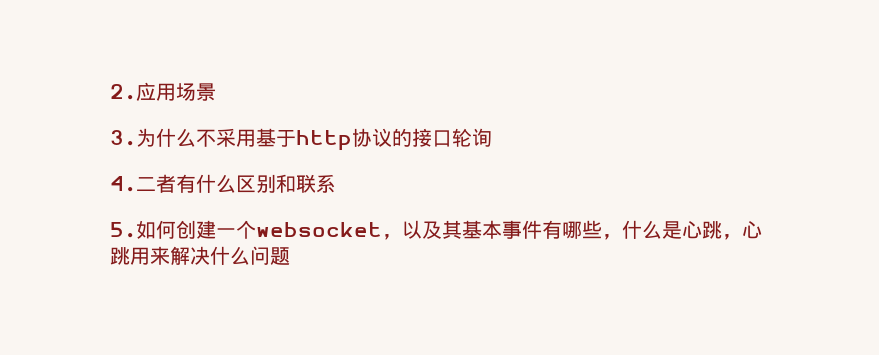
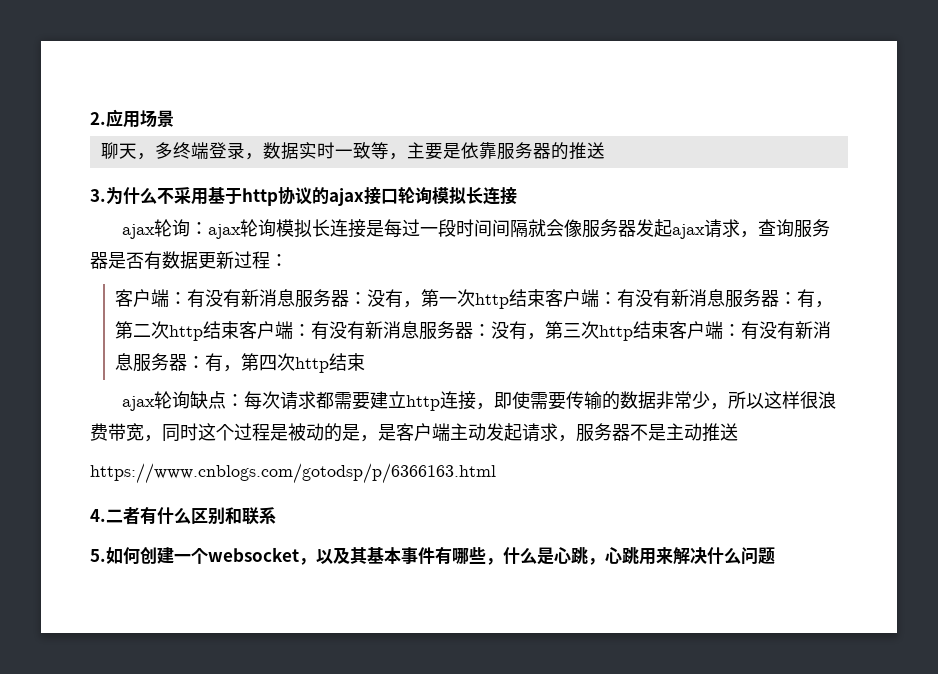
+ 聊天，多终端登录，数据实时一致等，主要是依靠服务器的推送
- 3.为什么不采用基于http协议的接口轮询
+ 3.为什么不采用基于http协议的ajax接口轮询模拟长连接
+ ajax轮询：ajax轮询模拟长连接是每过一段时间间隔就会像服务器发起ajax请求，查询服务器是否有数据更新过程：
+ 客户端：有没有新消息服务器：没有，第一次http结束客户端：有没有新消息服务器：有，第二次http结束客户端：有没有新消息服务器：没有，第三次http结束客户端：有没有新消息服务器：有，第四次http结束
+ ajax轮询缺点：每次请求都需要建立http连接，即使需要传输的数据非常少，所以这样很浪费带宽，同时这个过程是被动的是，是客户端主动发起请求，服务器不是主动推送
+ https://www.cnblogs.com/gotodsp/p/6366163.html

